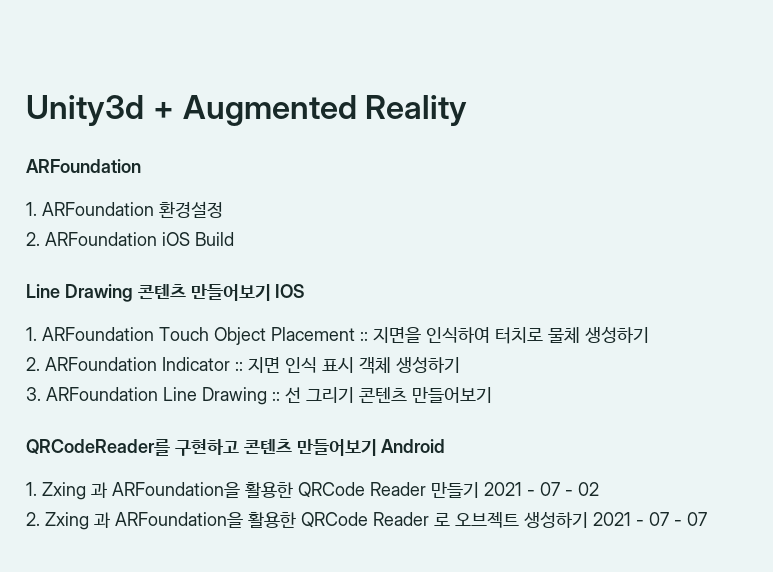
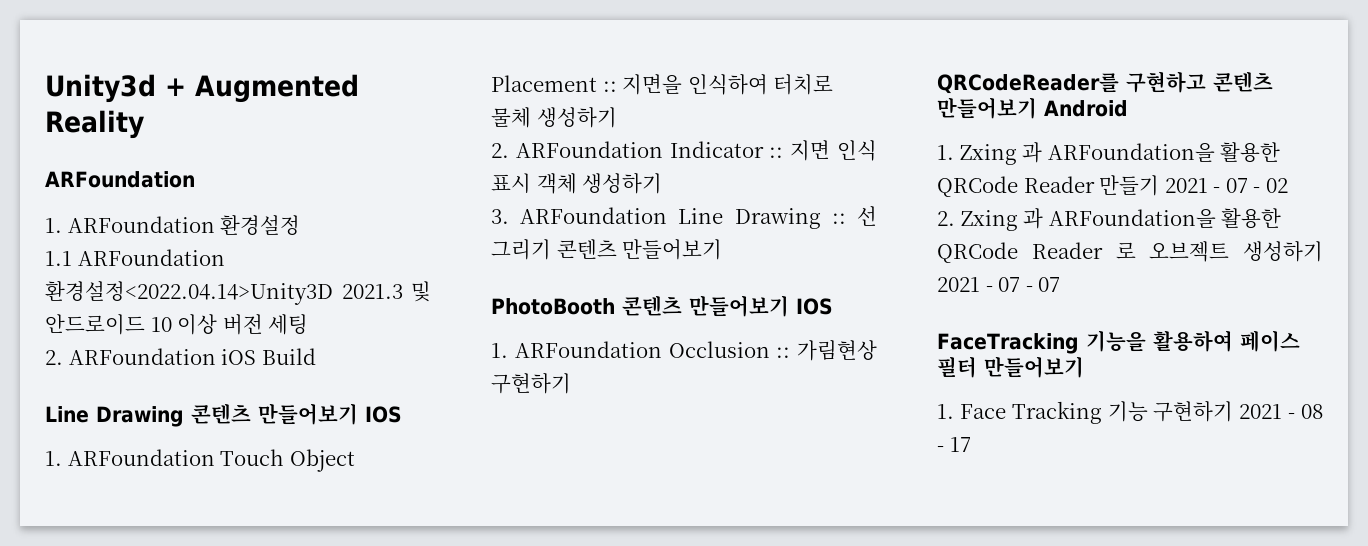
+ 1.1 ARFoundation 환경설정<2022.04.14>Unity3D 2021.3 및 안드로이드 10 이상 버전 세팅
+ PhotoBooth 콘텐츠 만들어보기 IOS
+ 1. ARFoundation Occlusion :: 가림현상 구현하기
+ FaceTracking 기능을 활용하여 페이스 필터 만들어보기
+ 1. Face Tracking 기능 구현하기 2021 - 08 - 17

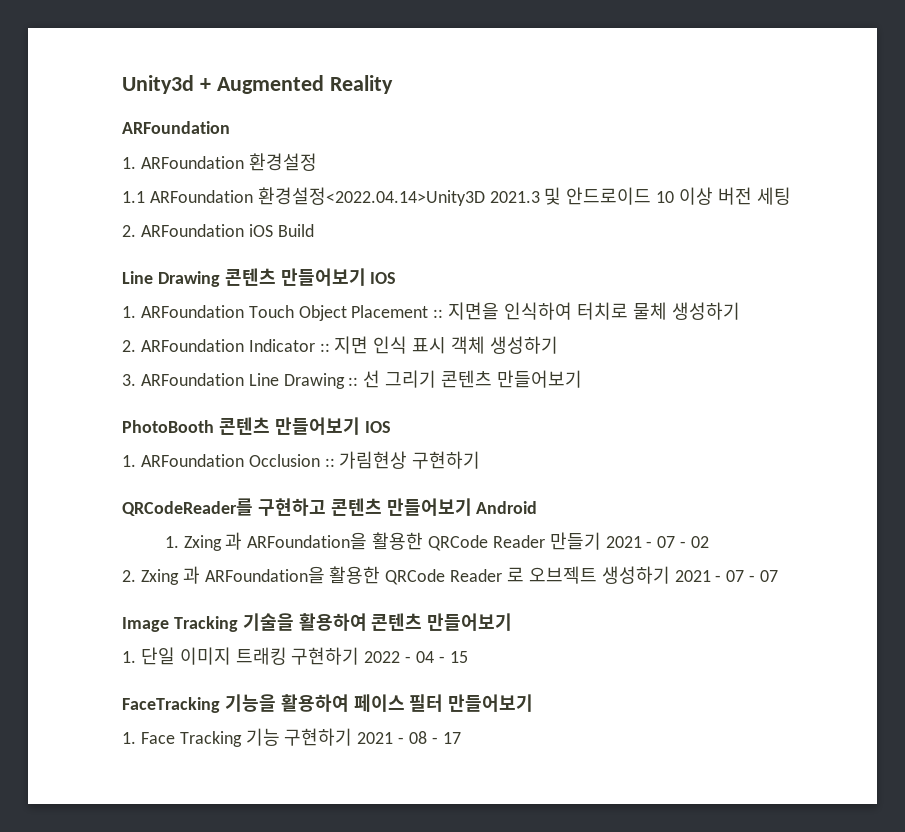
+ Image Tracking 기술을 활용하여 콘텐츠 만들어보기
+ 1. 단일 이미지 트래킹 구현하기 2022 - 04 - 15

